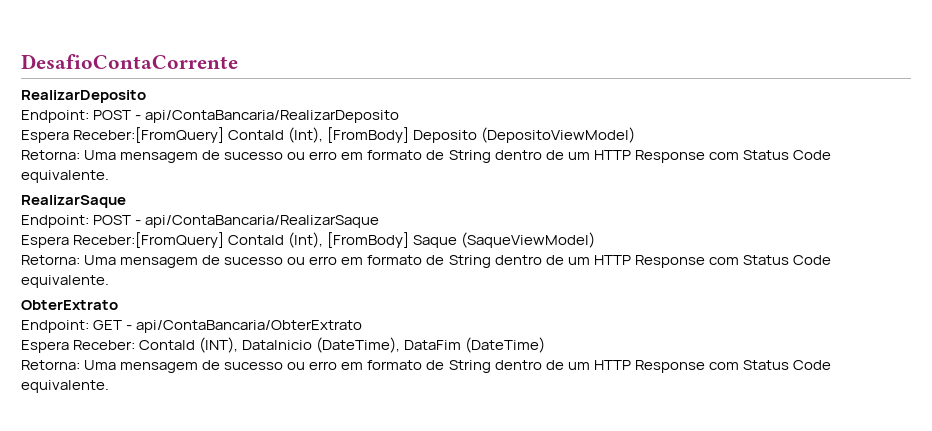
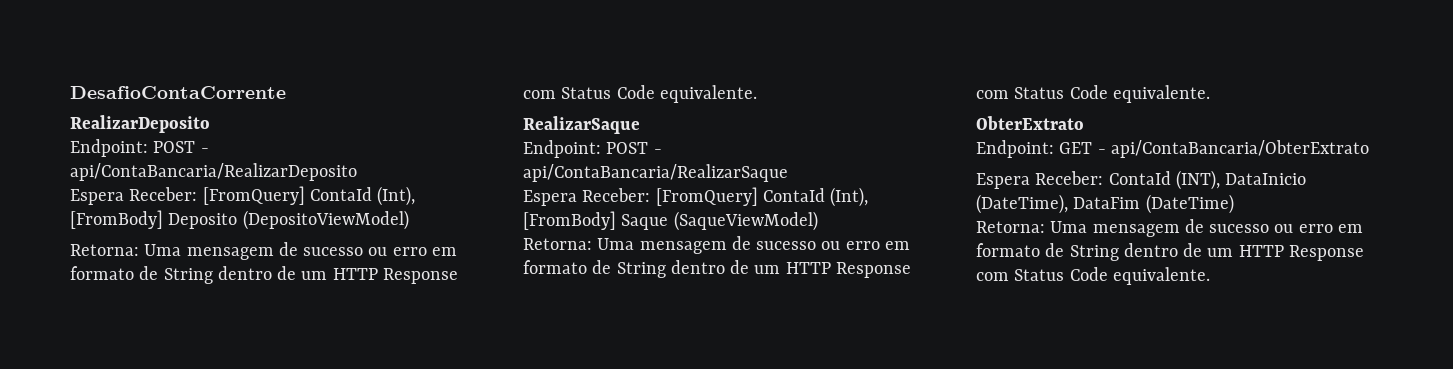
- Espera Receber:[FromQuery] ContaId (Int), [FromBody] Deposito (DepositoViewModel)
+ Espera Receber: [FromQuery] ContaId (Int), [FromBody] Deposito (DepositoViewModel)
- Espera Receber:[FromQuery] ContaId (Int), [FromBody] Saque (SaqueViewModel)
+ Espera Receber: [FromQuery] ContaId (Int), [FromBody] Saque (SaqueViewModel)

